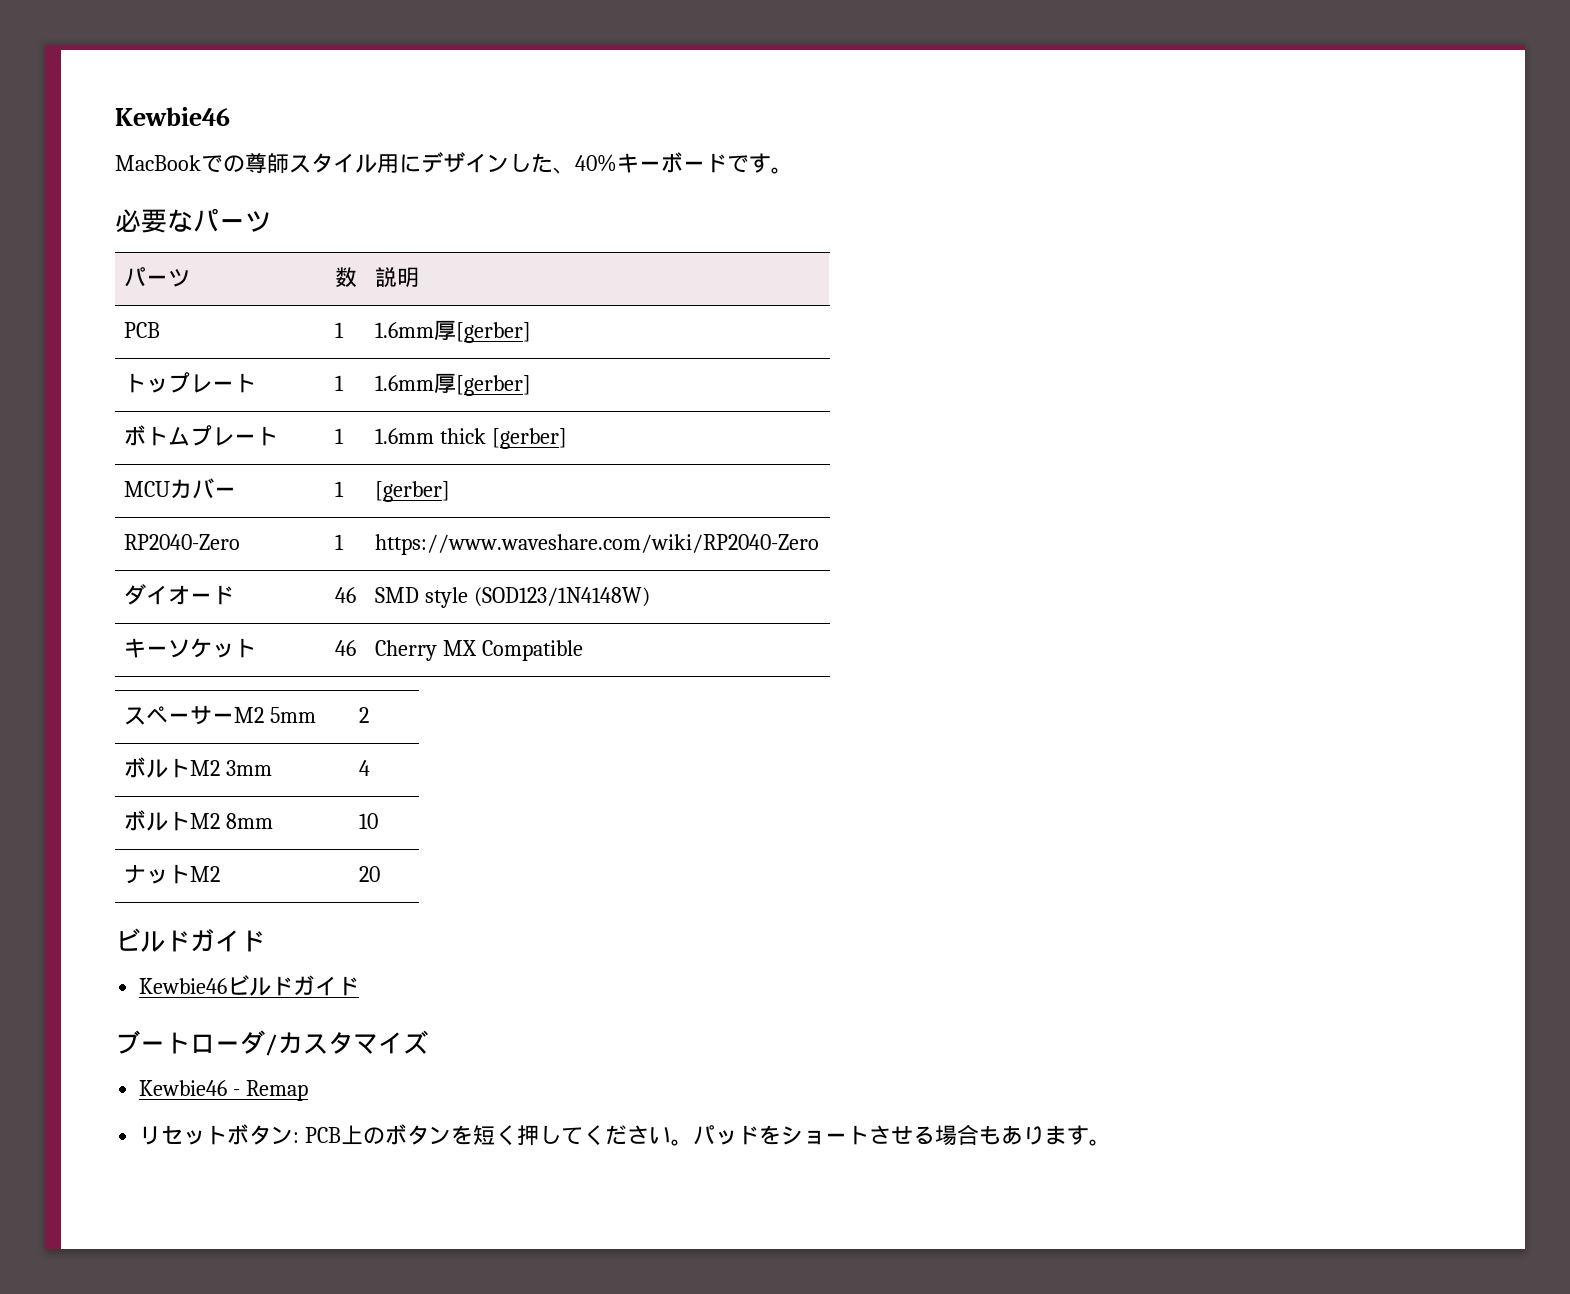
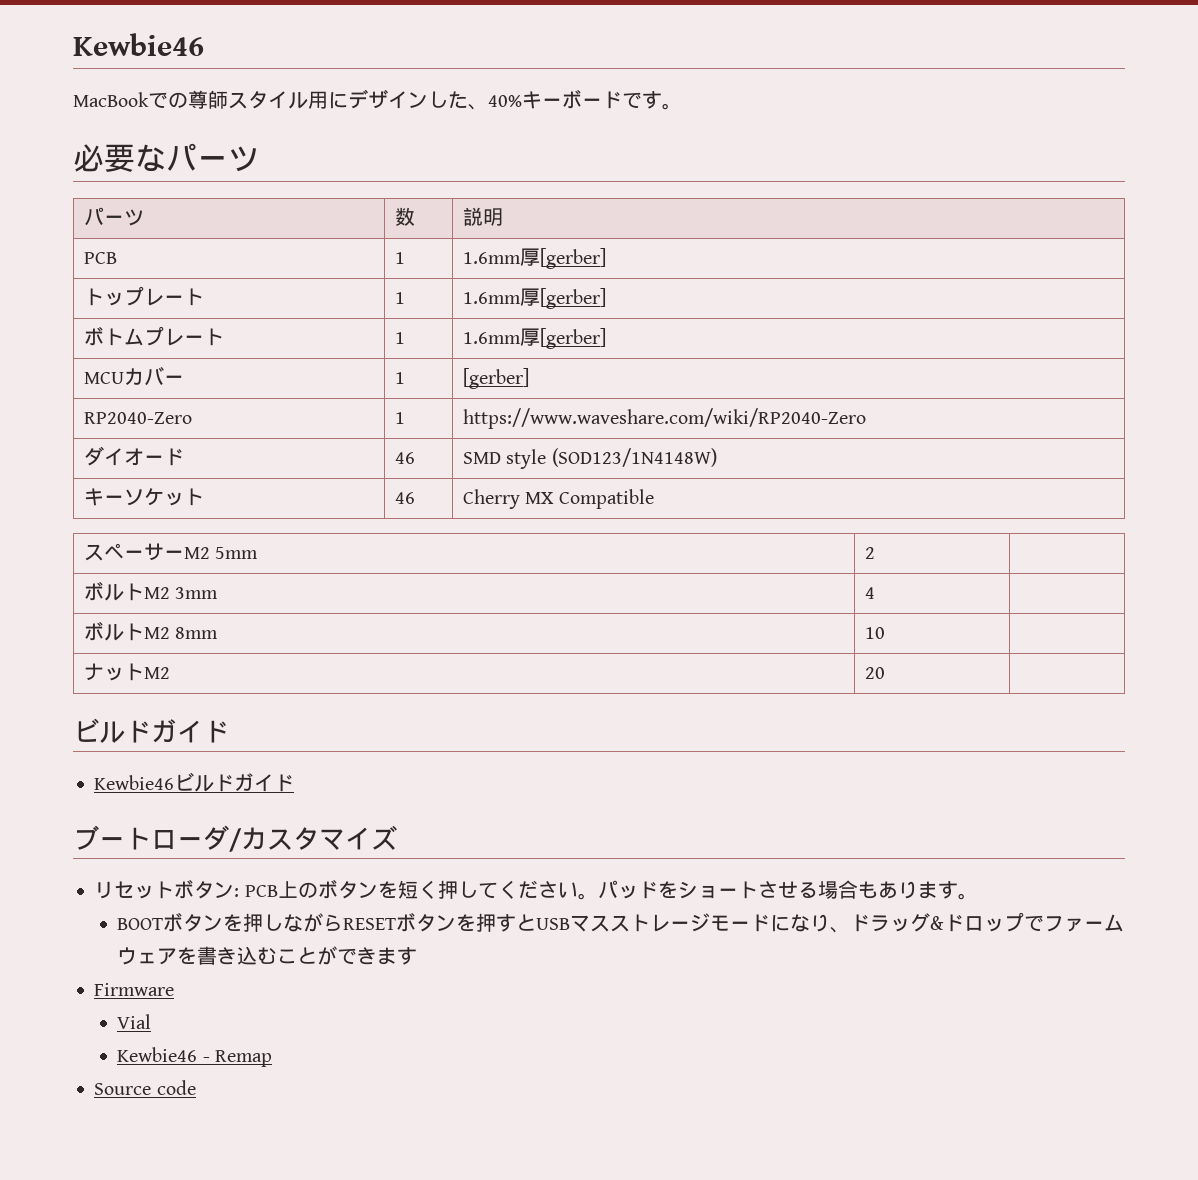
- ボトムプレート | 1 | 1.6mm thick [gerber]
+ ボトムプレート | 1 | 1.6mm厚[gerber]
- Kewbie46 - Remap
+ BOOTボタンを押しながらRESETボタンを押すとUSBマスストレージモードになり、ドラッグ&ドロップでファームウェアを書き込むことができます
+ Firmware
+ Vial
+ Kewbie46 - Remap
+ Source code

